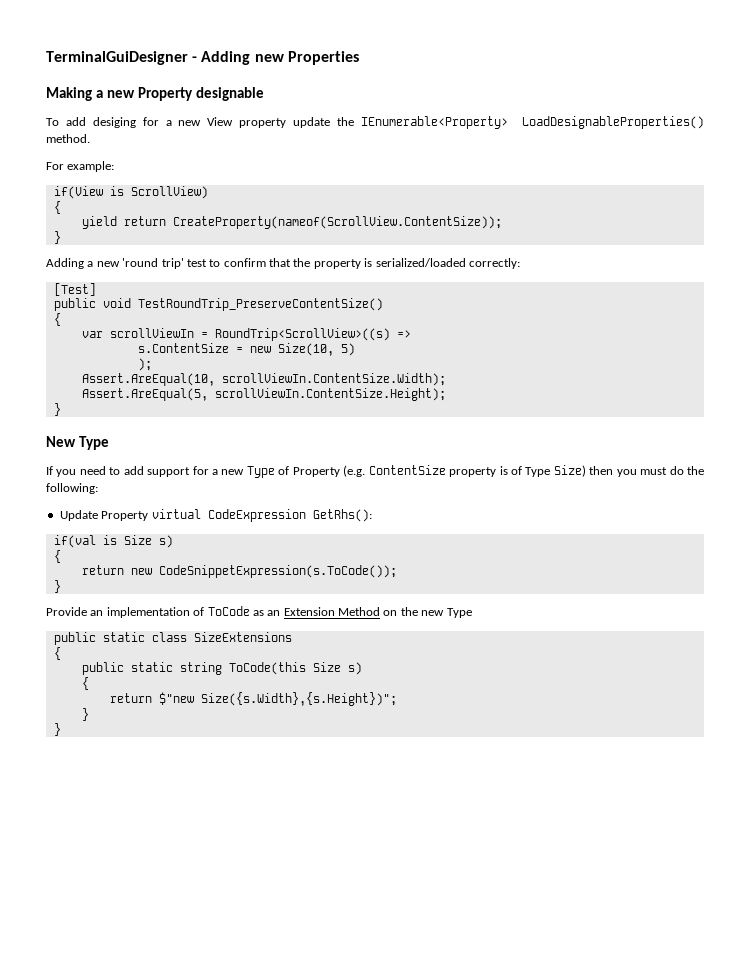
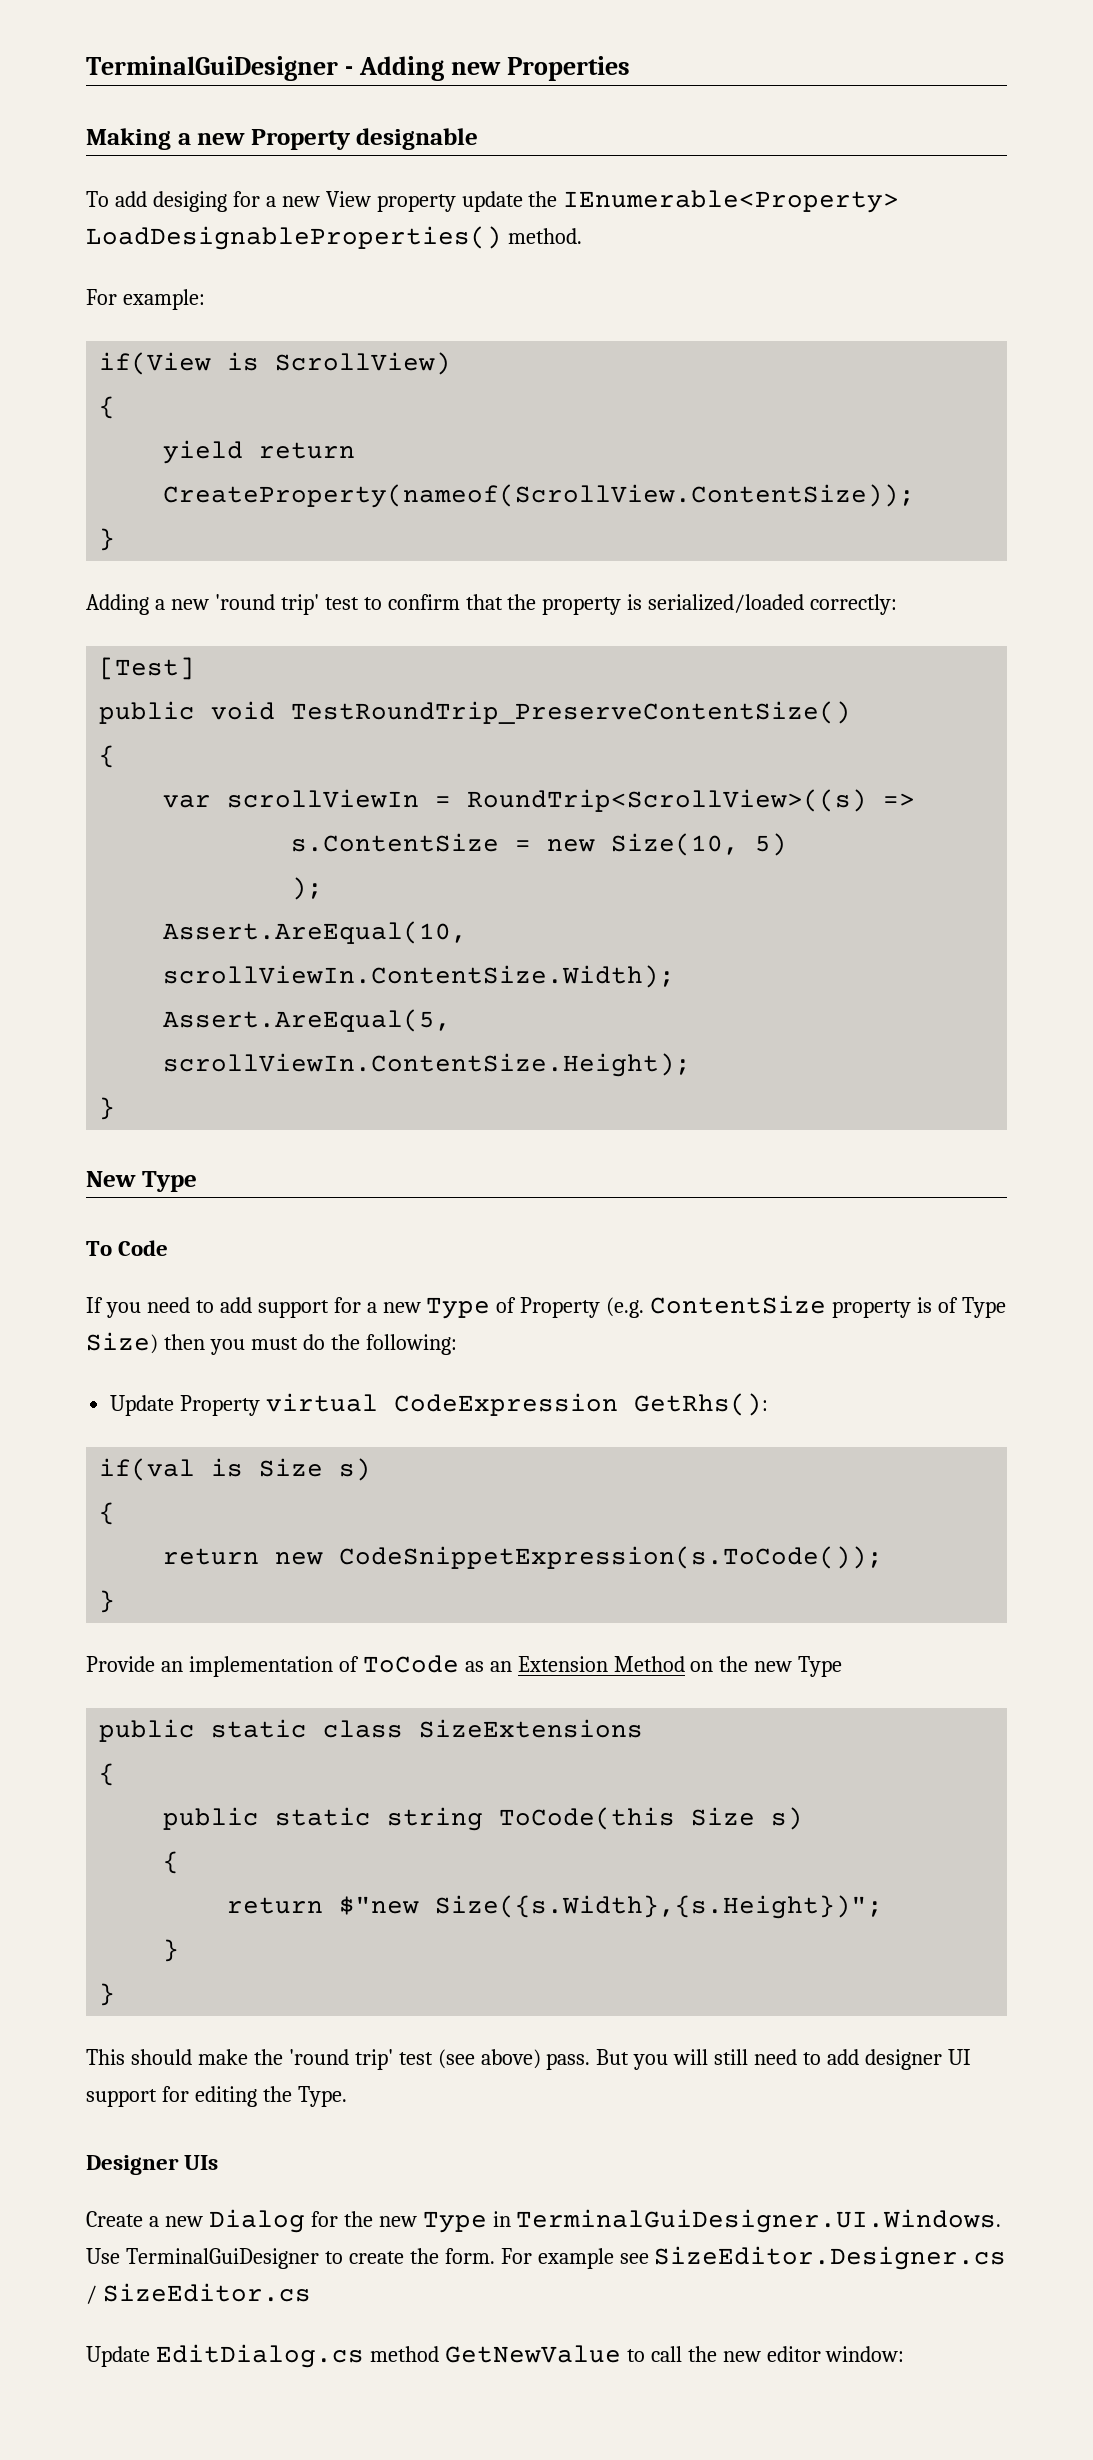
+ To Code
+ This should make the 'round trip' test (see above) pass. But you will still need to add designer UI support for editing the Type.
+ Designer UIs
+ Create a new Dialog for the new Type in TerminalGuiDesigner.UI.Windows. Use TerminalGuiDesigner to create the form. For example see SizeEditor.Designer.cs / SizeEditor.cs
+ Update EditDialog.cs method GetNewValue to call the new editor window:

